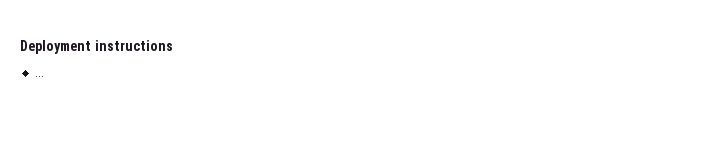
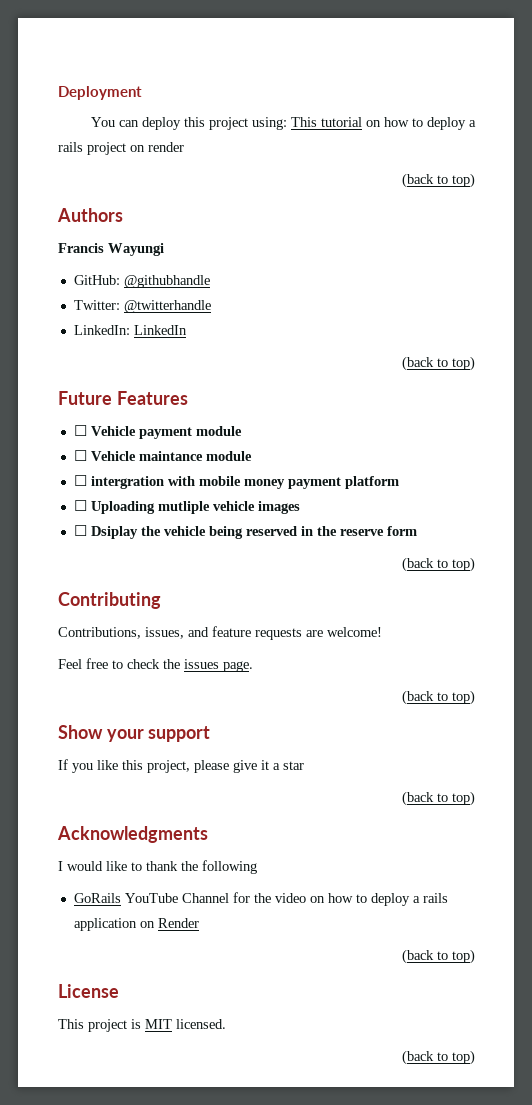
- Deployment instructions
- ...
+ Deployment
+ You can deploy this project using: This tutorial on how to deploy a rails project on render
+ (back to top)
+ Authors
+ Francis Wayungi
+ GitHub: @githubhandle
+ Twitter: @twitterhandle
+ LinkedIn: LinkedIn
+ (back to top)
+ Future Features
+ ☐ Vehicle payment module
+ ☐ Vehicle maintance module
+ ☐ intergration with mobile money payment platform
+ ☐ Uploading mutliple vehicle images
+ ☐ Dsiplay the vehicle being reserved in the reserve form
+ (back to top)
+ Contributing
+ Contributions, issues, and feature requests are welcome!
+ Feel free to check the issues page.
+ (back to top)
+ Show your support
+ If you like this project, please give it a star
+ (back to top)
+ Acknowledgments
+ I would like to thank the following
+ GoRails YouTube Channel for the video on how to deploy a rails application on Render
+ (back to top)
+ License
+ This project is MIT licensed.
+ (back to top)

